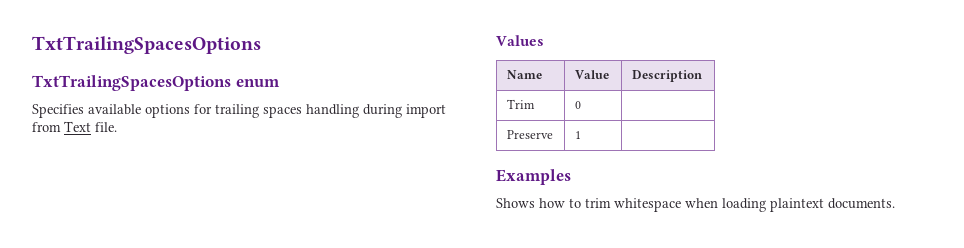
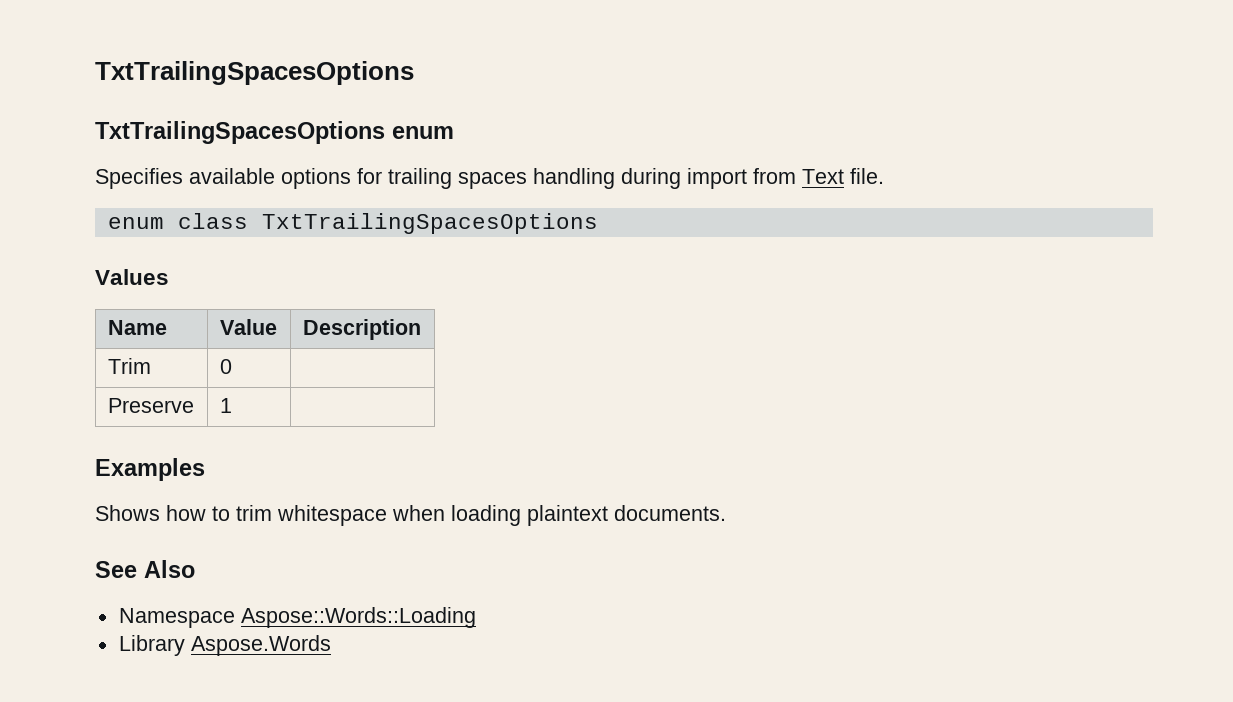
+ enum class TxtTrailingSpacesOptions
+ See Also
+ Namespace Aspose::Words::Loading
+ Library Aspose.Words

